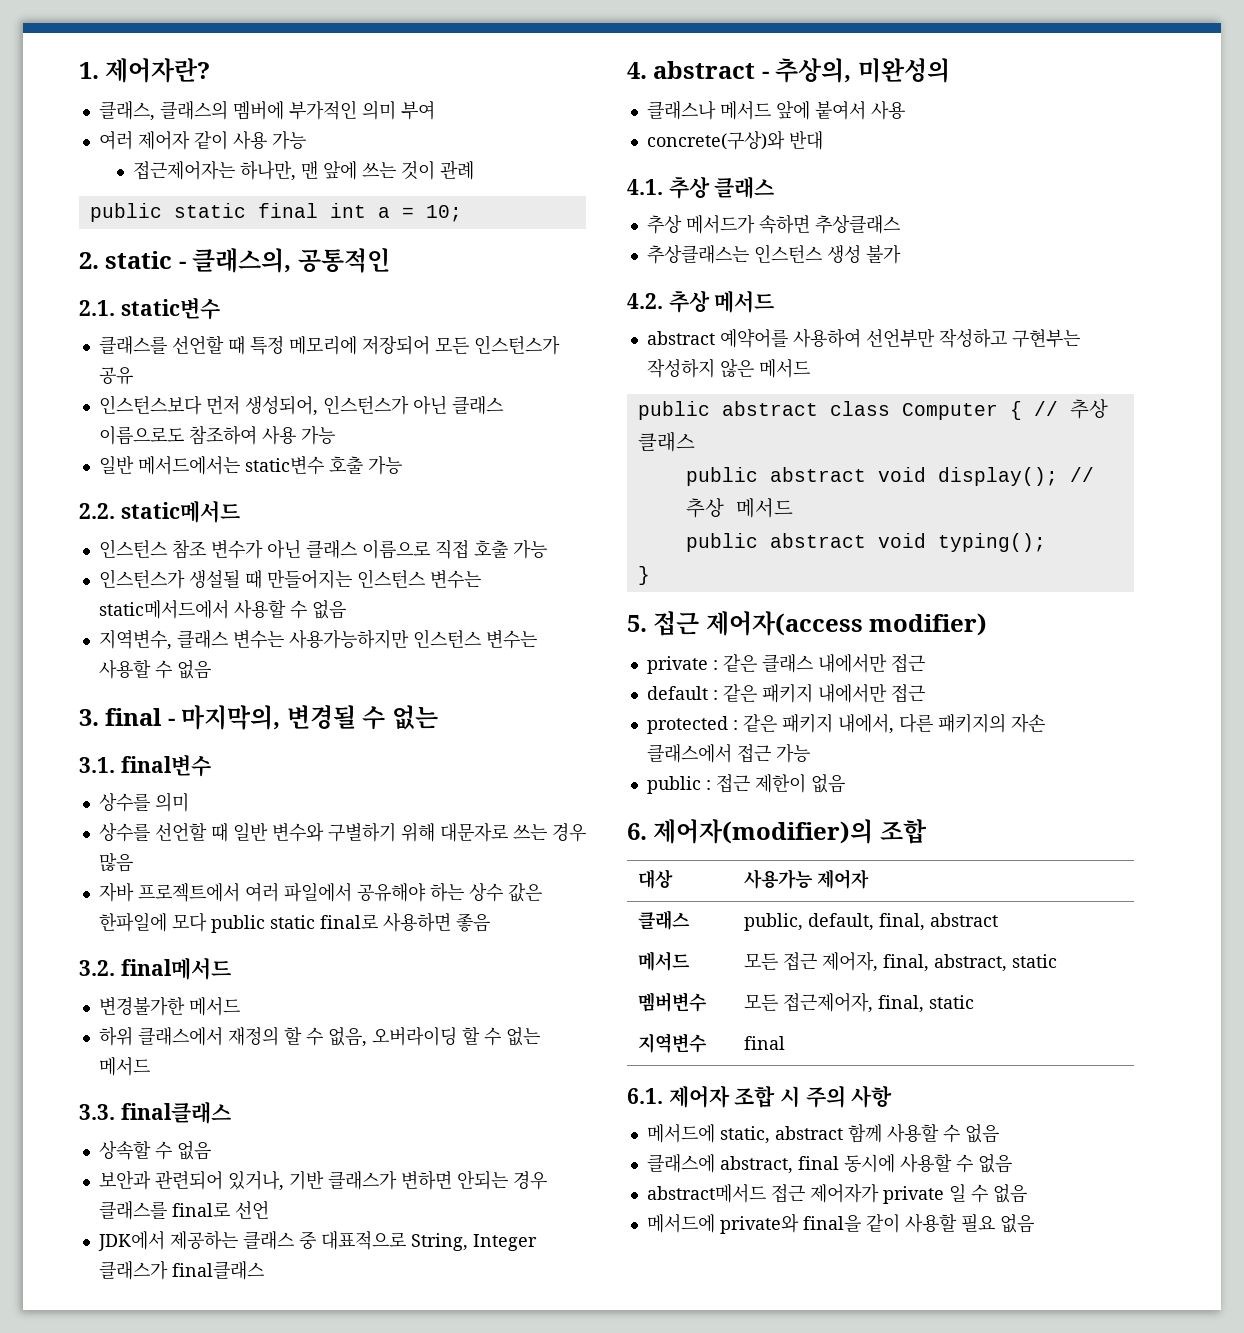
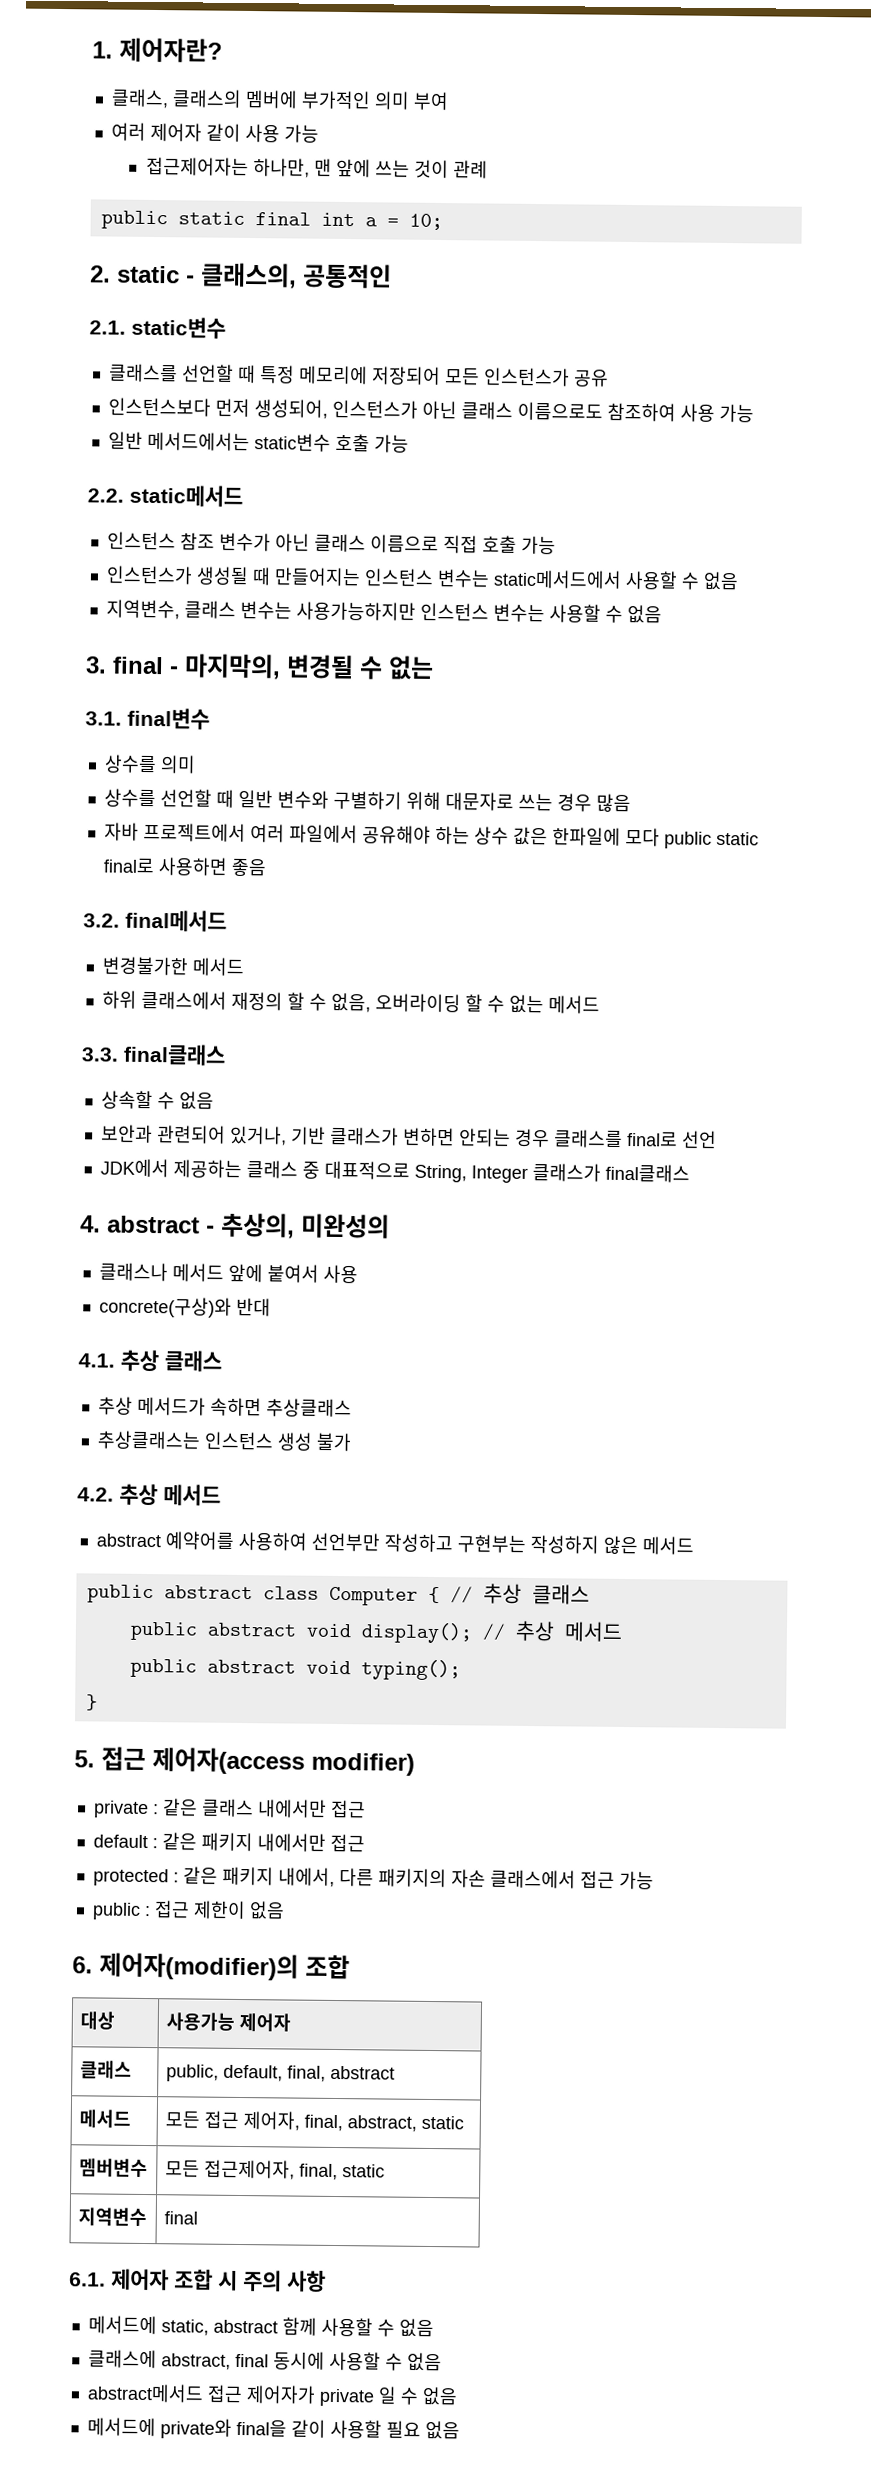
- 인스턴스가 생설될 때 만들어지는 인스턴스 변수는 static메서드에서 사용할 수 없음
+ 인스턴스가 생성될 때 만들어지는 인스턴스 변수는 static메서드에서 사용할 수 없음

